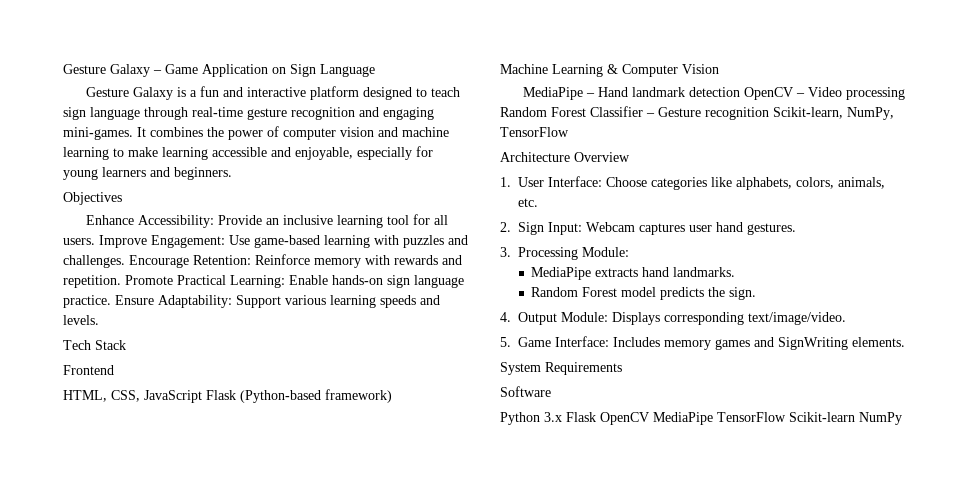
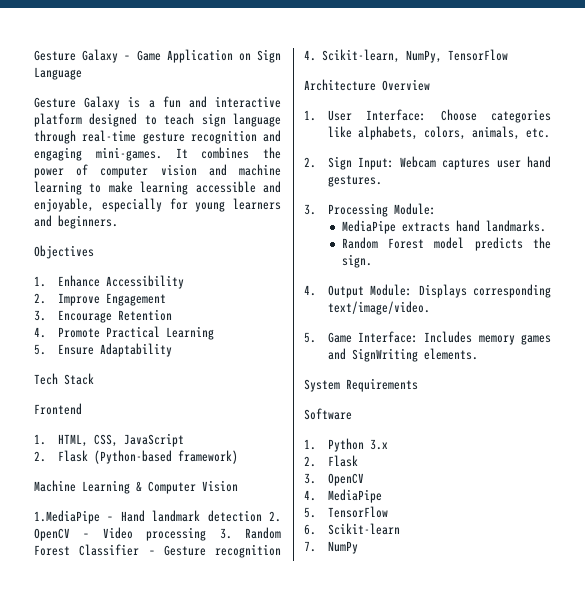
- Enhance Accessibility: Provide an inclusive learning tool for all users. Improve Engagement: Use game-based learning with puzzles and challenges. Encourage Retention: Reinforce memory with rewards and repetition. Promote Practical Learning: Enable hands-on sign language practice. Ensure Adaptability: Support various learning speeds and levels.
+ 1. Enhance Accessibility
+ 2. Improve Engagement
+ 3. Encourage Retention
+ 4. Promote Practical Learning
+ 5. Ensure Adaptability
- HTML, CSS, JavaScript Flask (Python-based framework)
+ 1. HTML, CSS, JavaScript
+ 2. Flask (Python-based framework)
- MediaPipe – Hand landmark detection OpenCV – Video processing Random Forest Classifier – Gesture recognition Scikit-learn, NumPy, TensorFlow
+ 1.MediaPipe – Hand landmark detection 2. OpenCV – Video processing 3. Random Forest Classifier – Gesture recognition 4. Scikit-learn, NumPy, TensorFlow
- Python 3.x Flask OpenCV MediaPipe TensorFlow Scikit-learn NumPy
+ 1. Python 3.x
+ 2. Flask
+ 3. OpenCV
+ 4. MediaPipe
+ 5. TensorFlow
+ 6. Scikit-learn
+ 7. NumPy

